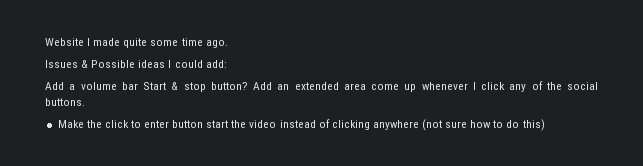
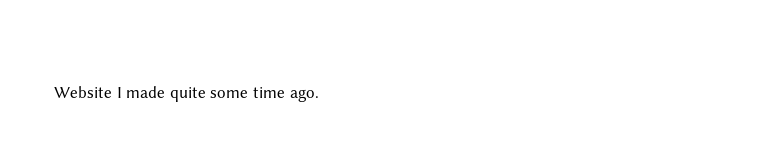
- Issues & Possible ideas I could add:
- Add a volume bar Start & stop button? Add an extended area come up whenever I click any of the social buttons.
- Make the click to enter button start the video instead of clicking anywhere (not sure how to do this)

